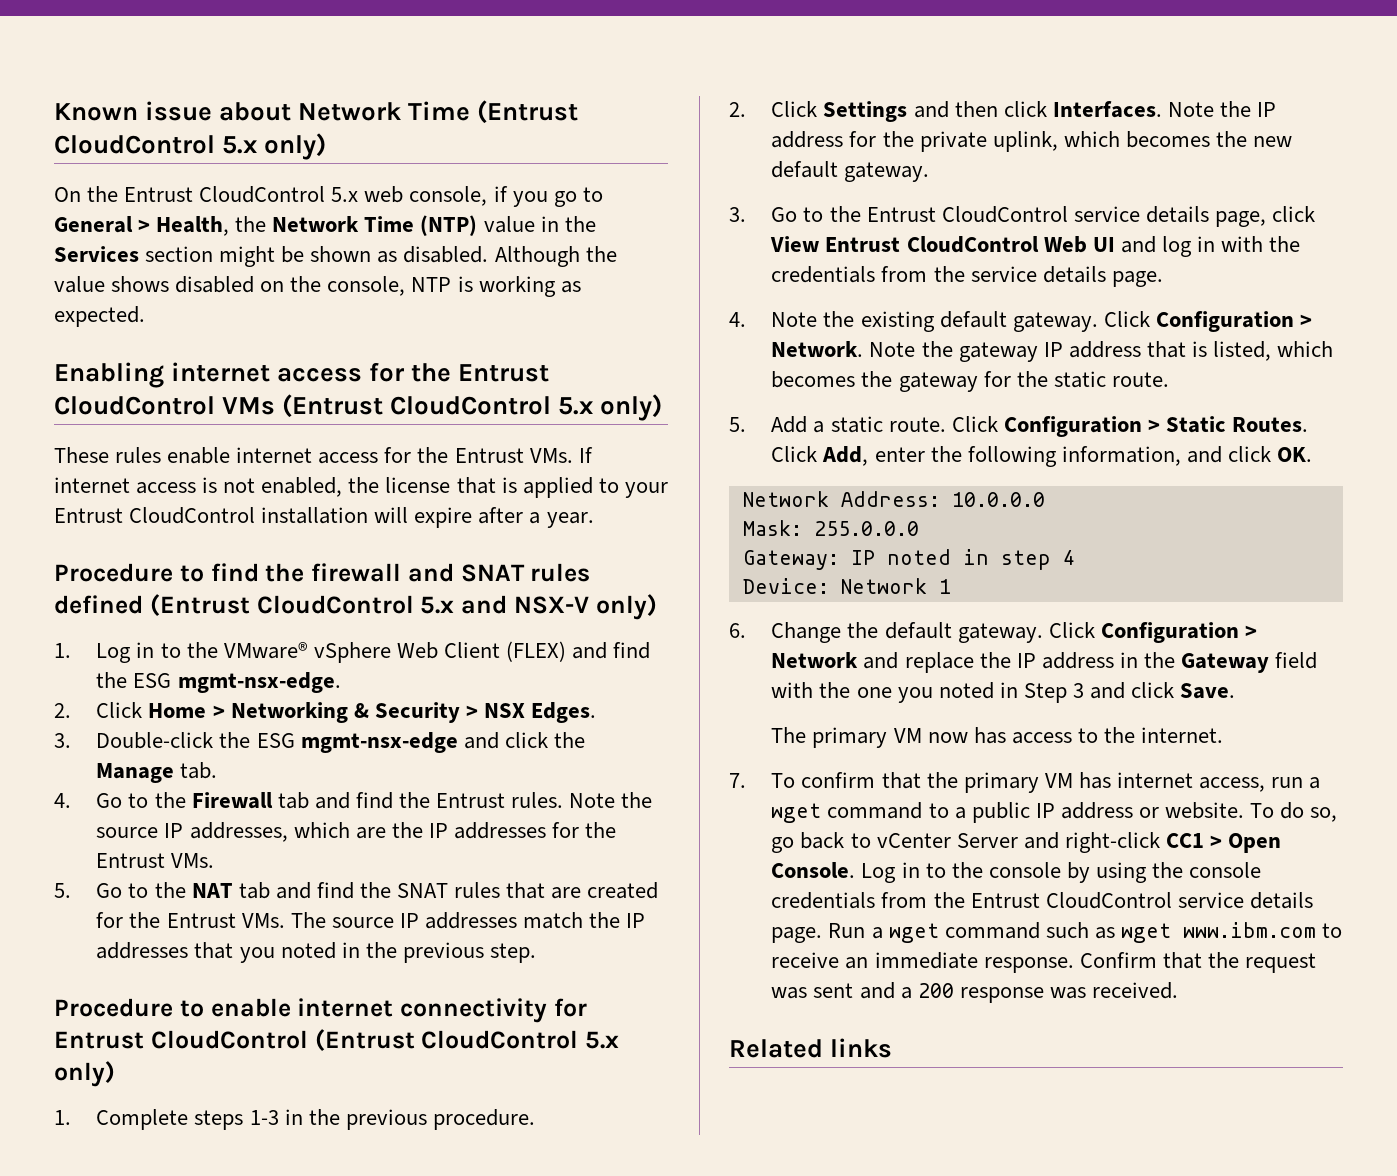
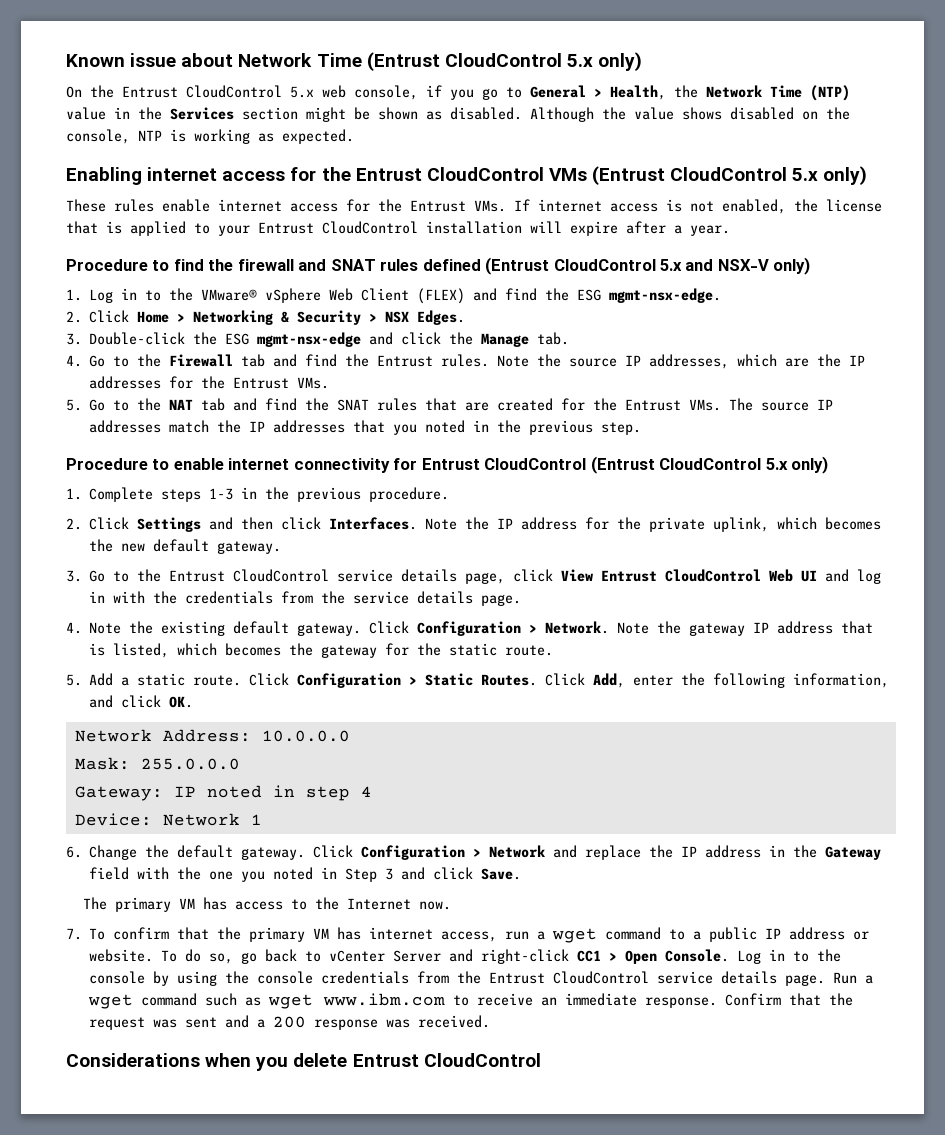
- The primary VM now has access to the internet.
+ The primary VM has access to the Internet now.
- Related links
+ Considerations when you delete Entrust CloudControl

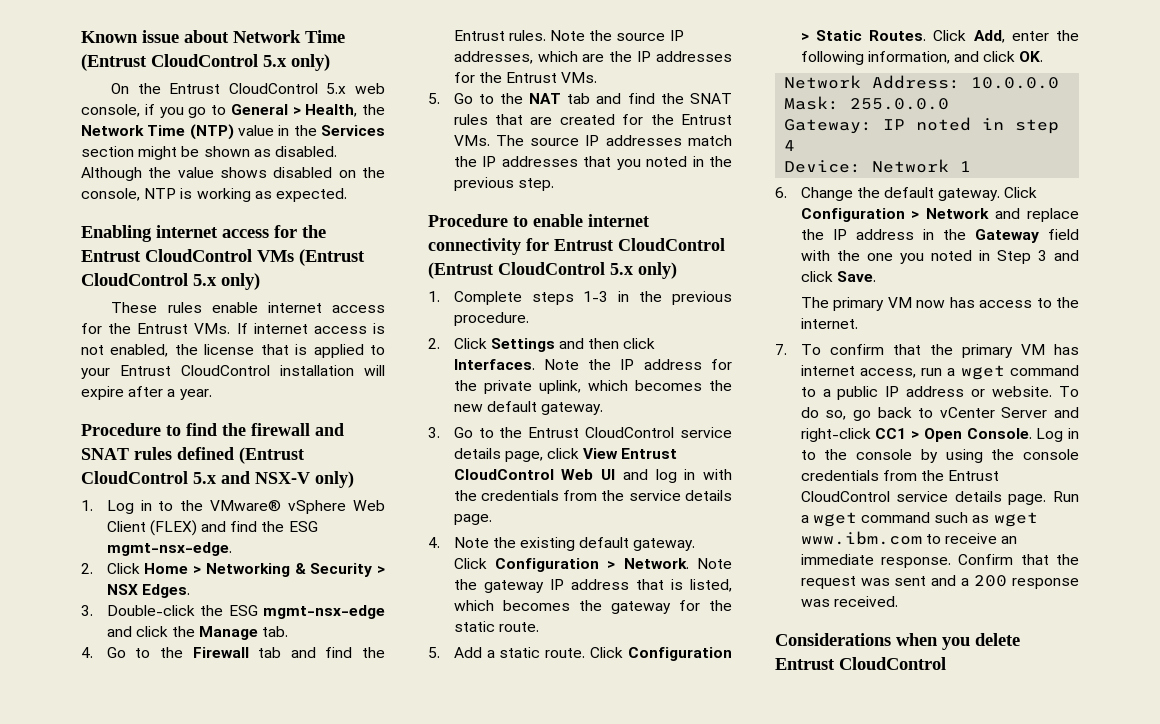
- The primary VM has access to the Internet now.
+ The primary VM now has access to the internet.

